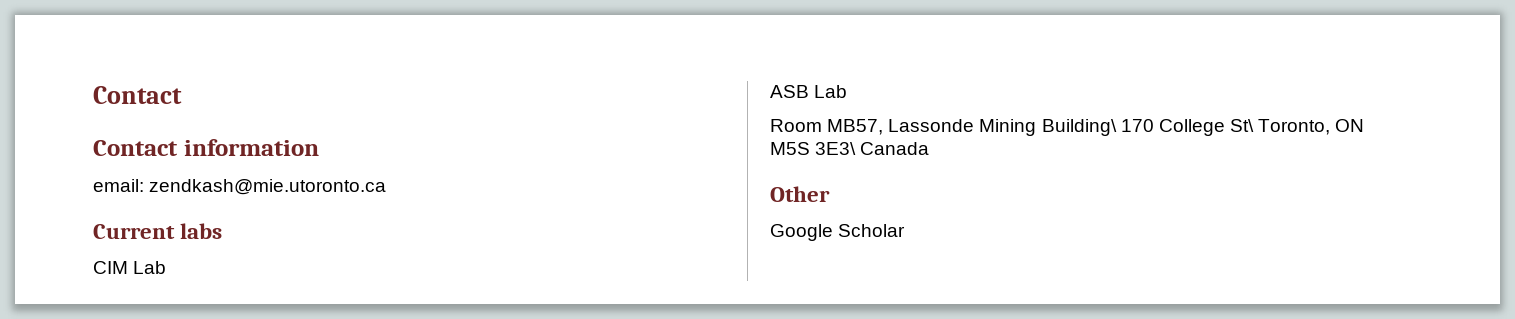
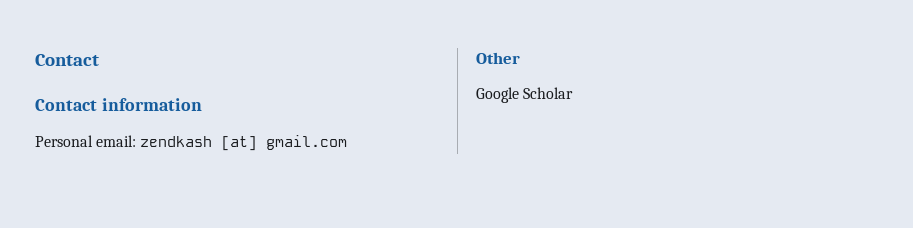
- email: zendkash@mie.utoronto.ca
- Current labs
- CIM Lab
- ASB Lab
- Room MB57, Lassonde Mining Building\ 170 College St\ Toronto, ON M5S 3E3\ Canada
+ Personal email: zendkash [at] gmail.com

